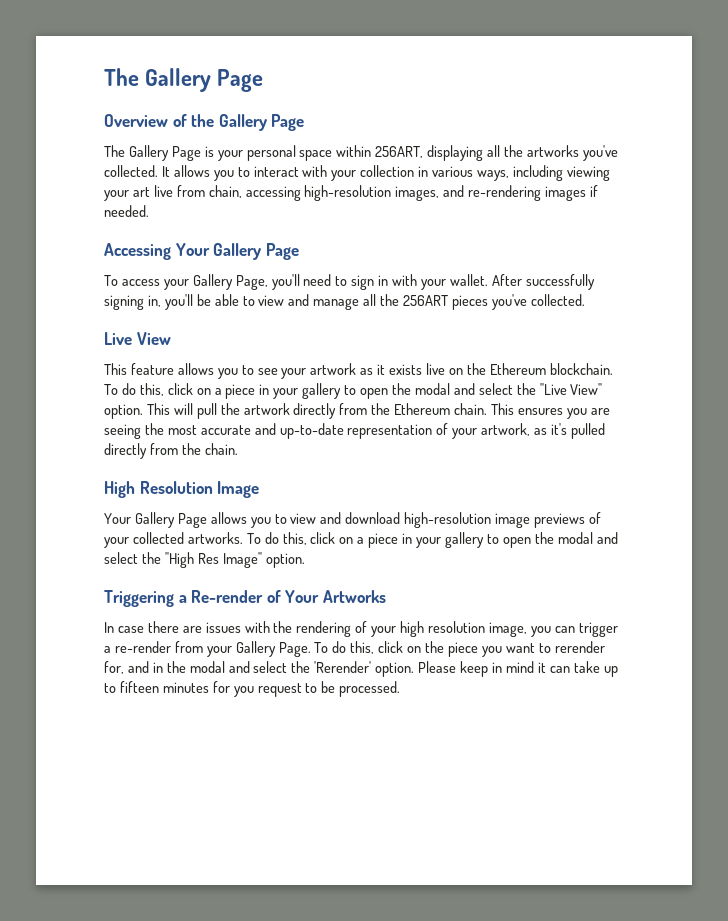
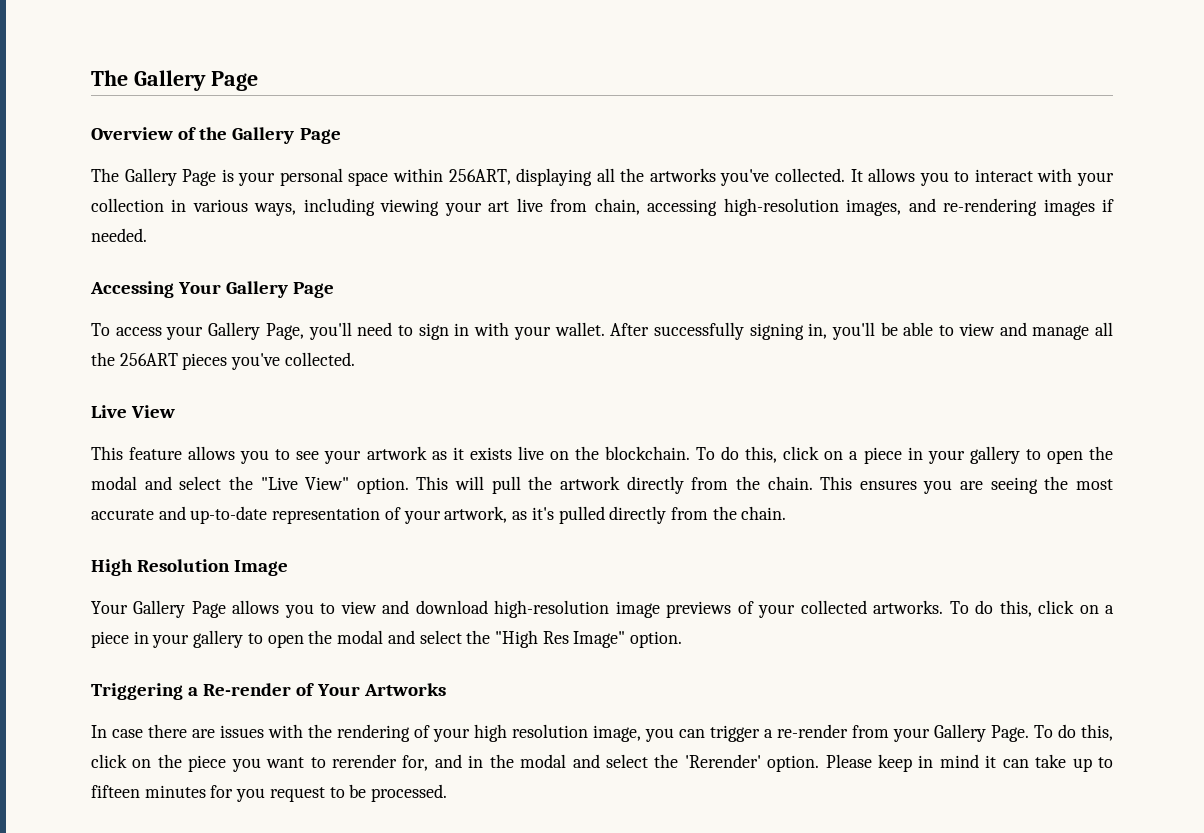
- This feature allows you to see your artwork as it exists live on the Ethereum blockchain.
+ This feature allows you to see your artwork as it exists live on the blockchain.
- This will pull the artwork directly from the Ethereum chain.
+ This will pull the artwork directly from the chain.

